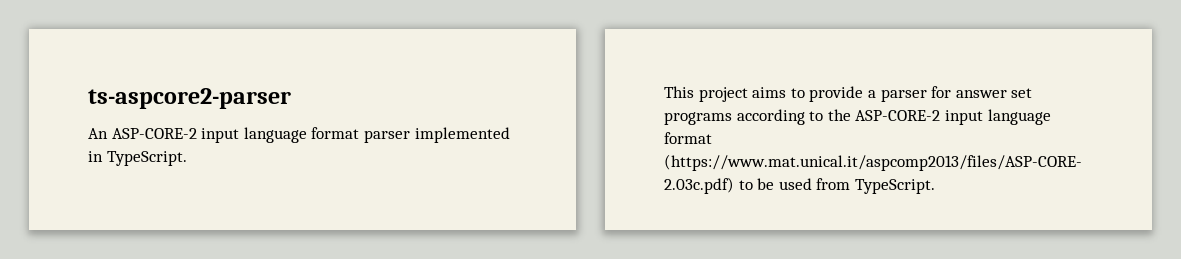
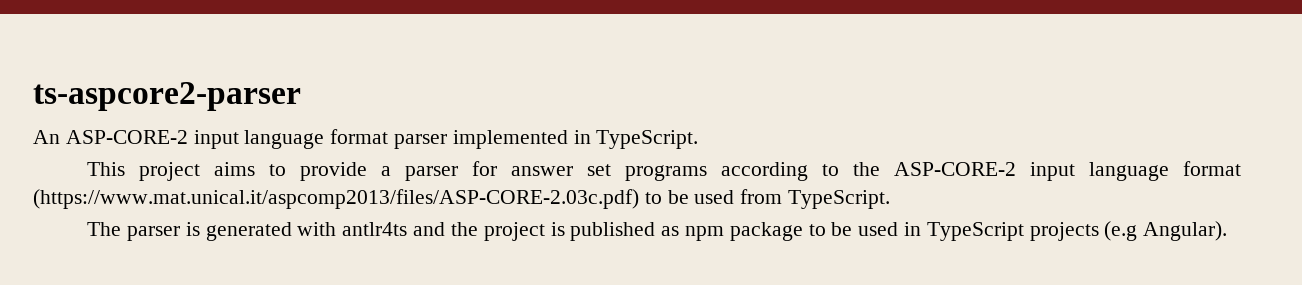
+ The parser is generated with antlr4ts and the project is published as npm package to be used in TypeScript projects (e.g Angular).

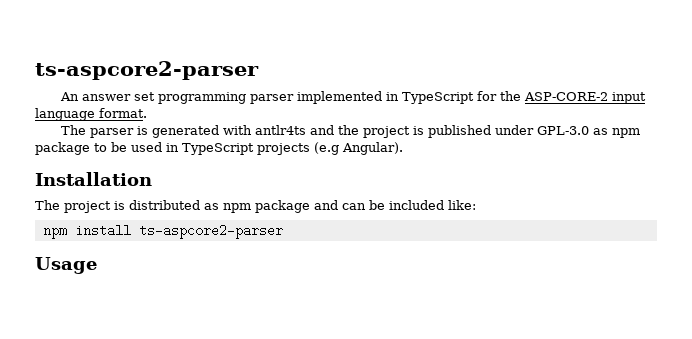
- An ASP-CORE-2 input language format parser implemented in TypeScript.
- This project aims to provide a parser for answer set programs according to the ASP-CORE-2 input language format (https://www.mat.unical.it/aspcomp2013/files/ASP-CORE-2.03c.pdf) to be used from TypeScript.
+ An answer set programming parser implemented in TypeScript for the ASP-CORE-2 input language format.
- The parser is generated with antlr4ts and the project is published as npm package to be used in TypeScript projects (e.g Angular).
+ The parser is generated with antlr4ts and the project is published under GPL-3.0 as npm package to be used in TypeScript projects (e.g Angular).
+ Installation
+ The project is distributed as npm package and can be included like:
+ npm install ts-aspcore2-parser
+ Usage

